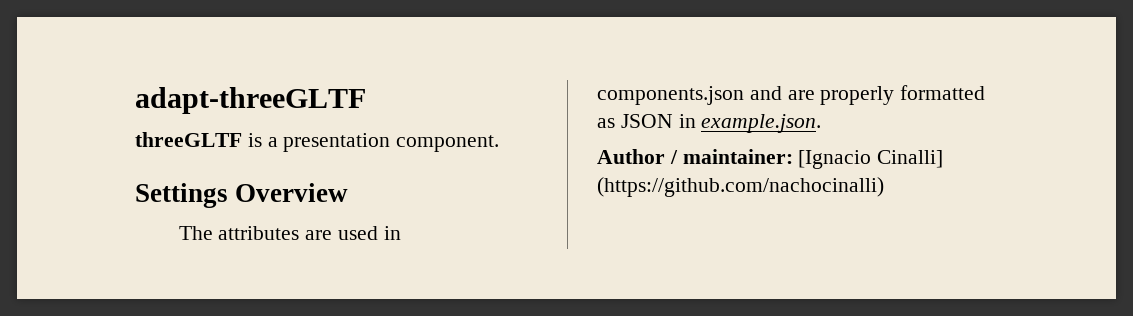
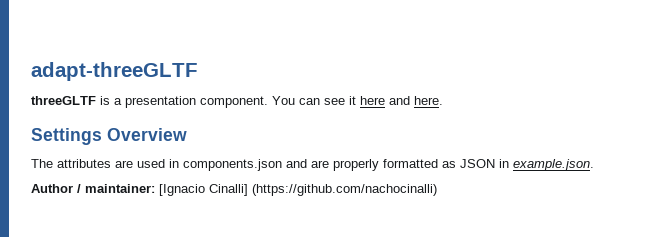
+ You can see it here and here.

